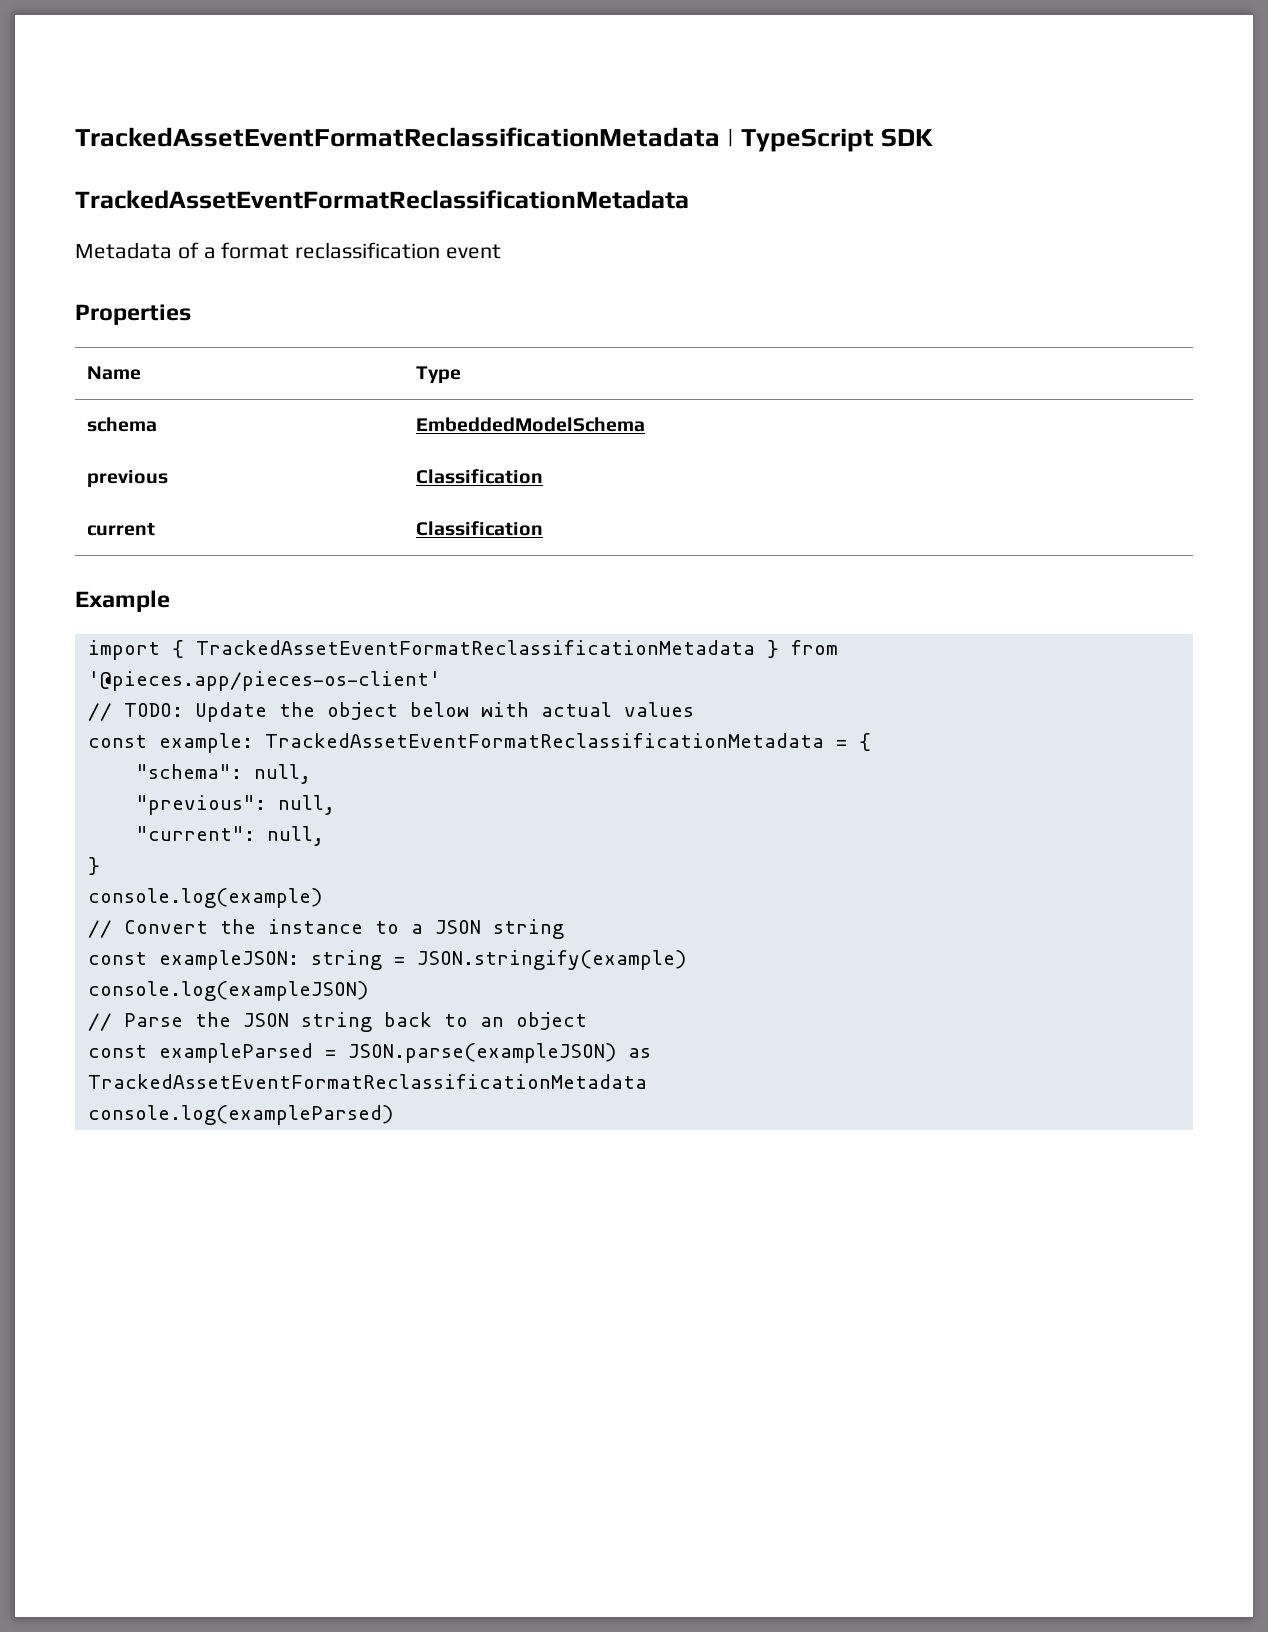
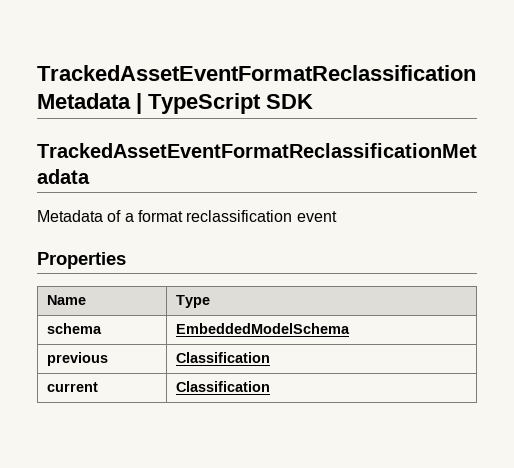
- Example
- import { TrackedAssetEventFormatReclassificationMetadata } from '@pieces.app/pieces-os-client'
- // TODO: Update the object below with actual values
- const example: TrackedAssetEventFormatReclassificationMetadata = {
- "schema": null,
- "previous": null,
- "current": null,
- }
- console.log(example)
- // Convert the instance to a JSON string
- const exampleJSON: string = JSON.stringify(example)
- console.log(exampleJSON)
- // Parse the JSON string back to an object
- const exampleParsed = JSON.parse(exampleJSON) as TrackedAssetEventFormatReclassificationMetadata
- console.log(exampleParsed)

